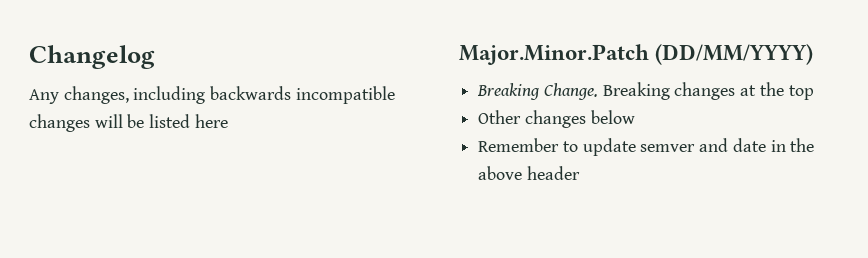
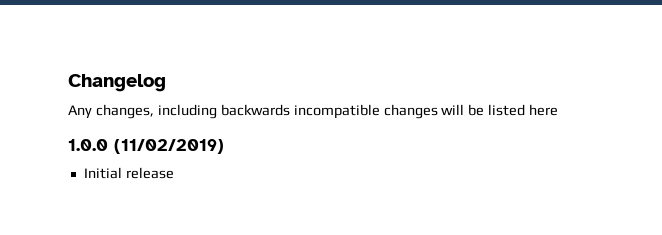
- Major.Minor.Patch (DD/MM/YYYY)
- Breaking Change. Breaking changes at the top
- Other changes below
- Remember to update semver and date in the above header
+ 1.0.0 (11/02/2019)
+ Initial release

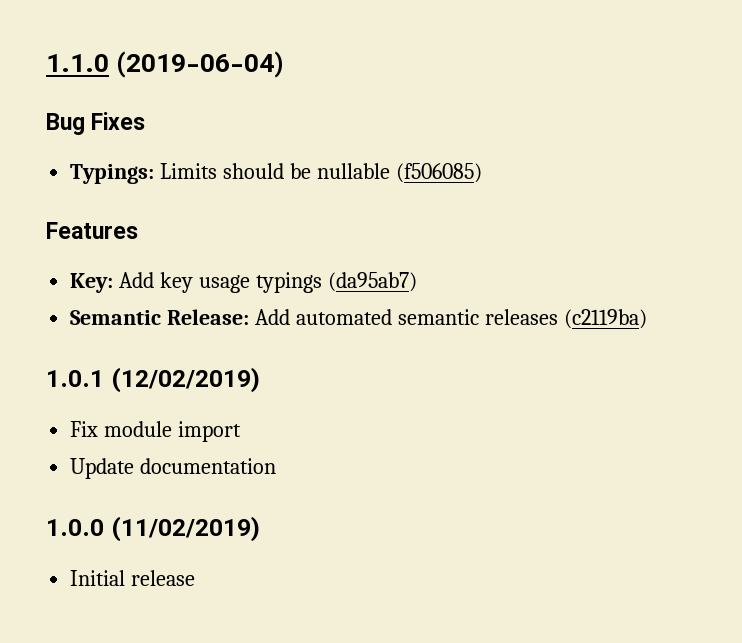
- Changelog
- Any changes, including backwards incompatible changes will be listed here
+ 1.1.0 (2019-06-04)
+ Bug Fixes
+ Typings: Limits should be nullable (f506085)
+ Features
+ Key: Add key usage typings (da95ab7)
+ Semantic Release: Add automated semantic releases (c2119ba)
+ 1.0.1 (12/02/2019)
+ Fix module import
+ Update documentation

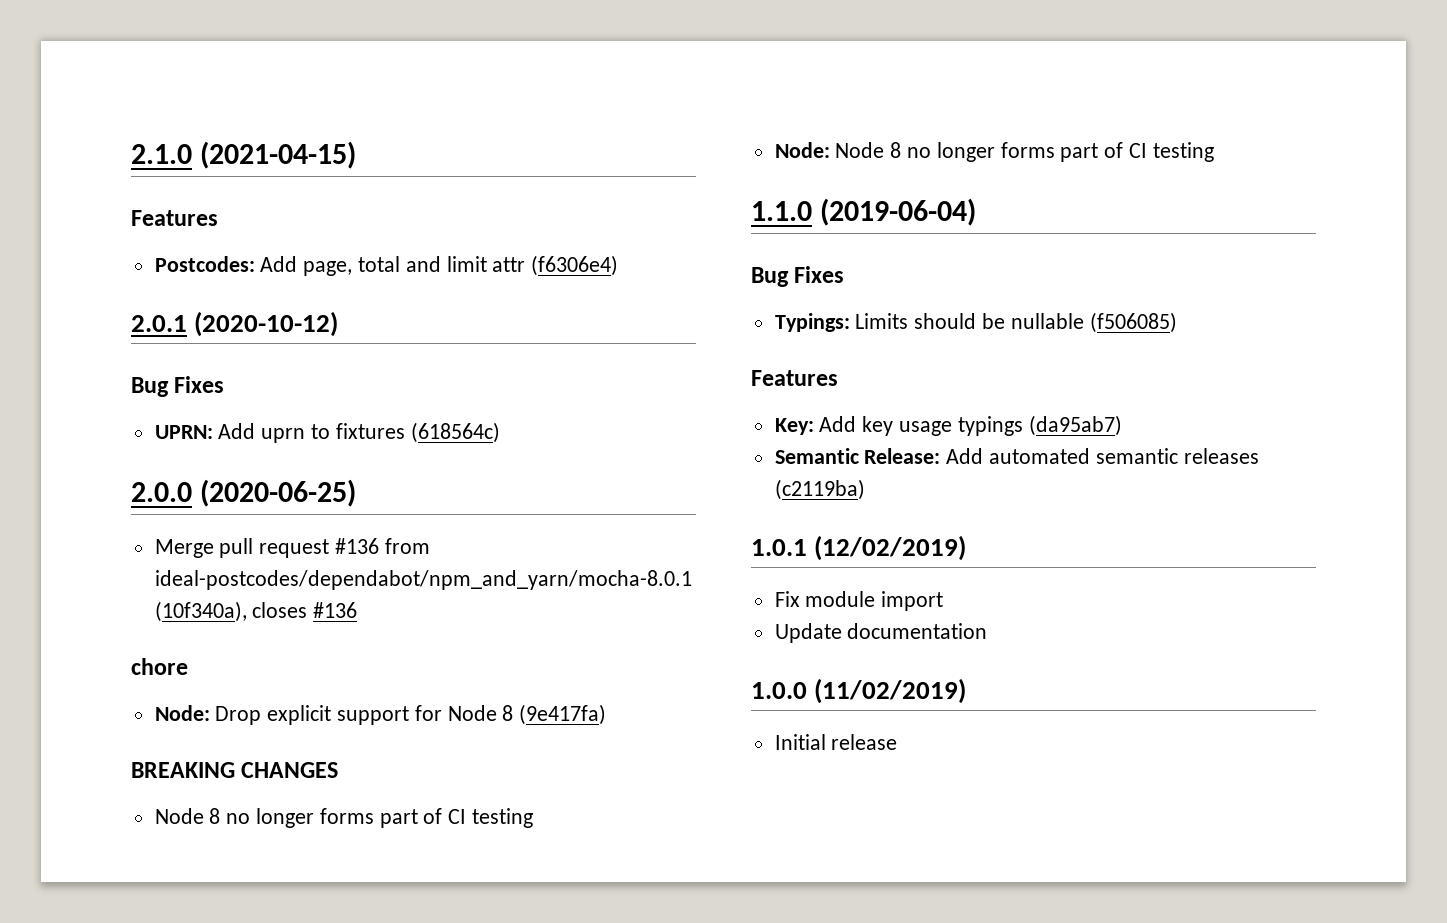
+ 2.1.0 (2021-04-15)
+ Features
+ Postcodes: Add page, total and limit attr (f6306e4)
+ 2.0.1 (2020-10-12)
+ Bug Fixes
+ UPRN: Add uprn to fixtures (618564c)
+ 2.0.0 (2020-06-25)
+ Merge pull request #136 from ideal-postcodes/dependabot/npm_and_yarn/mocha-8.0.1 (10f340a), closes #136
+ chore
+ Node: Drop explicit support for Node 8 (9e417fa)
+ BREAKING CHANGES
+ Node 8 no longer forms part of CI testing
+ Node: Node 8 no longer forms part of CI testing

